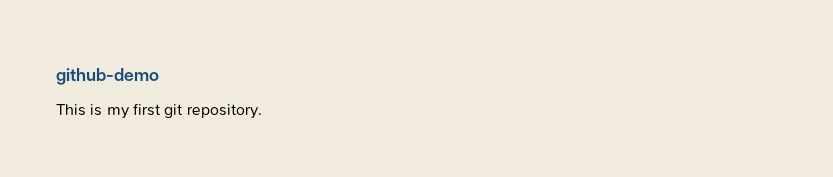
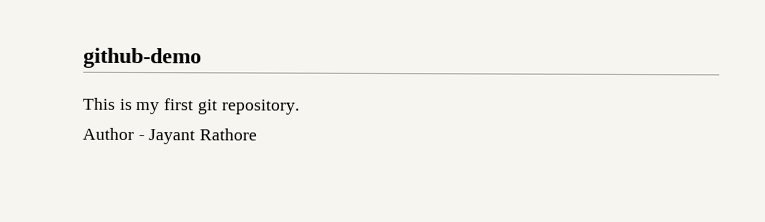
+ Author - Jayant Rathore

